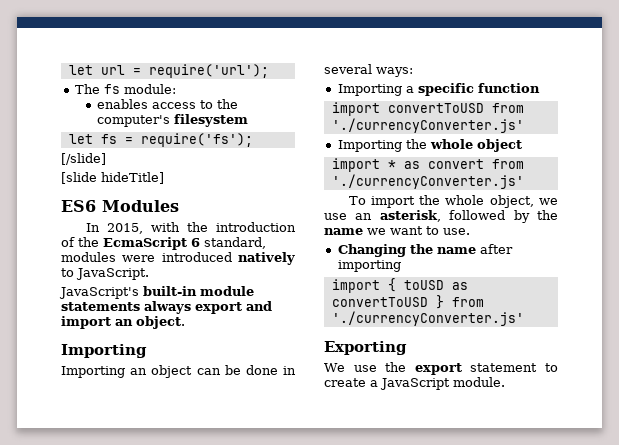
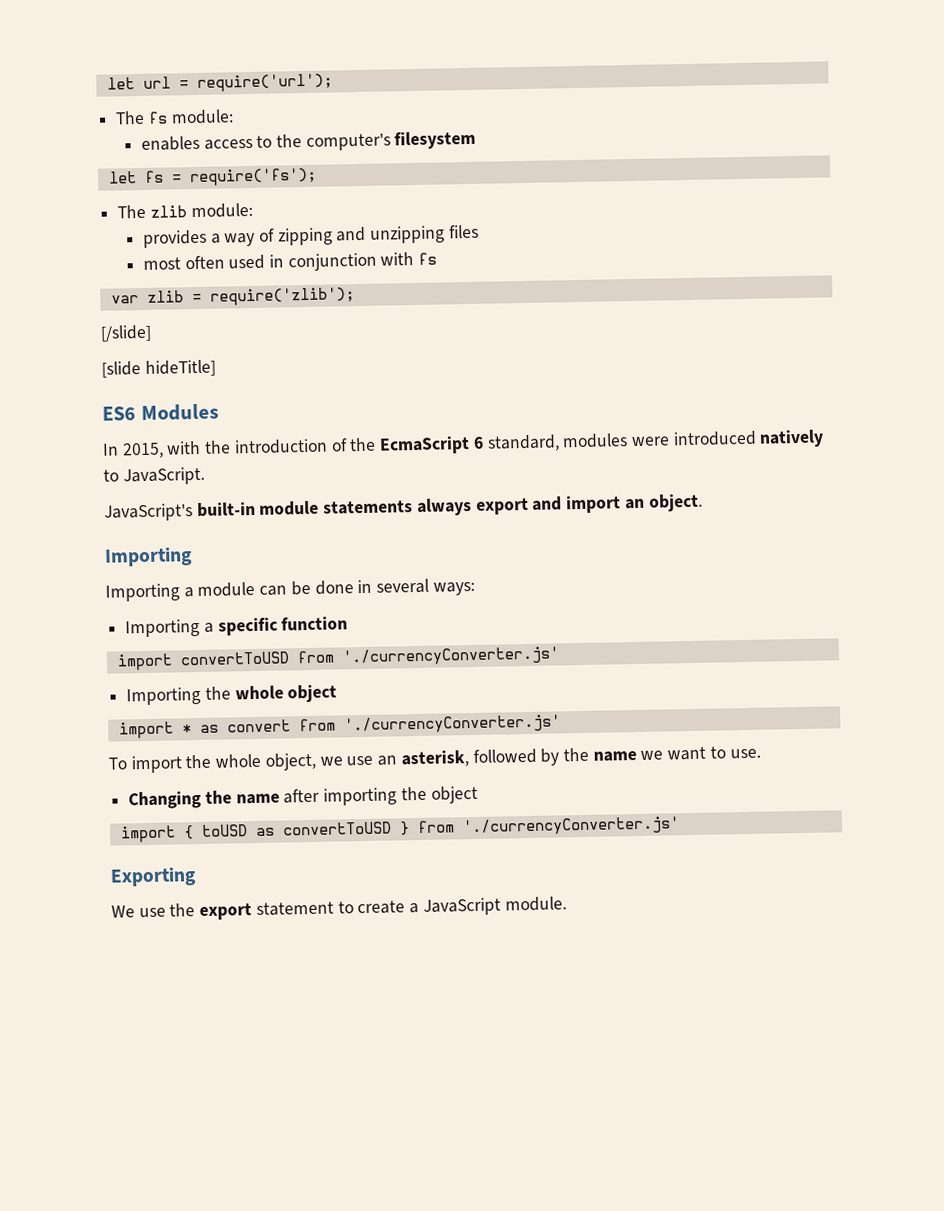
+ The zlib module:
+ provides a way of zipping and unzipping files
+ most often used in conjunction with fs
+ var zlib = require('zlib');
- Importing an object can be done in several ways:
+ Importing a module can be done in several ways:
- Changing the name after importing
+ Changing the name after importing the object

